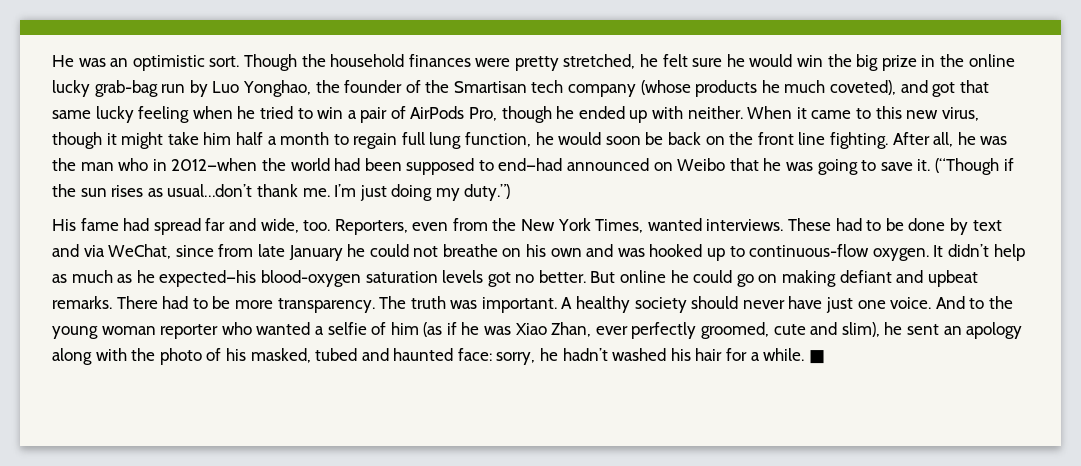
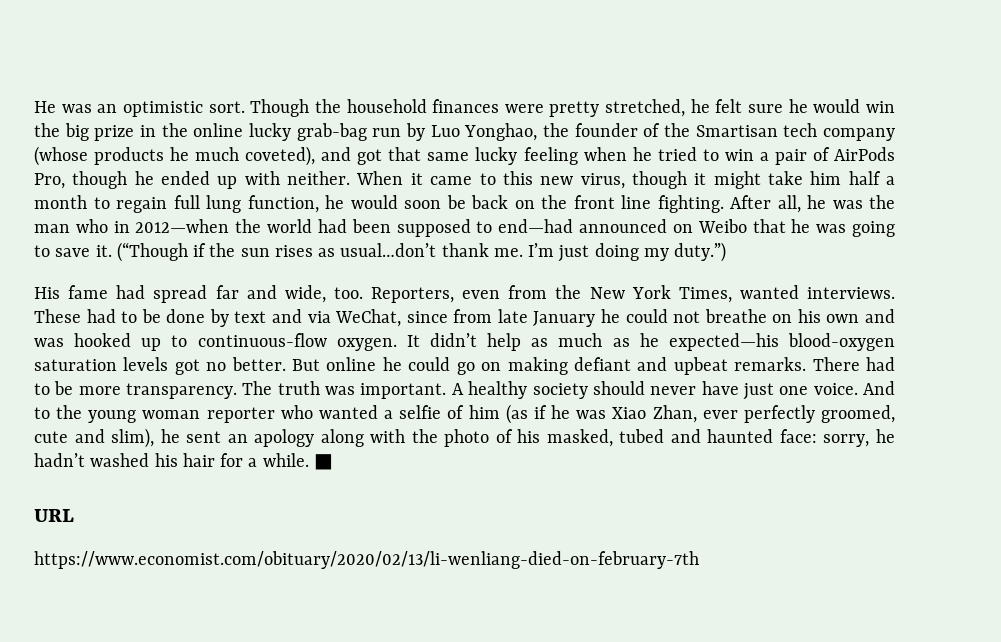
+ URL
+ https://www.economist.com/obituary/2020/02/13/li-wenliang-died-on-february-7th

